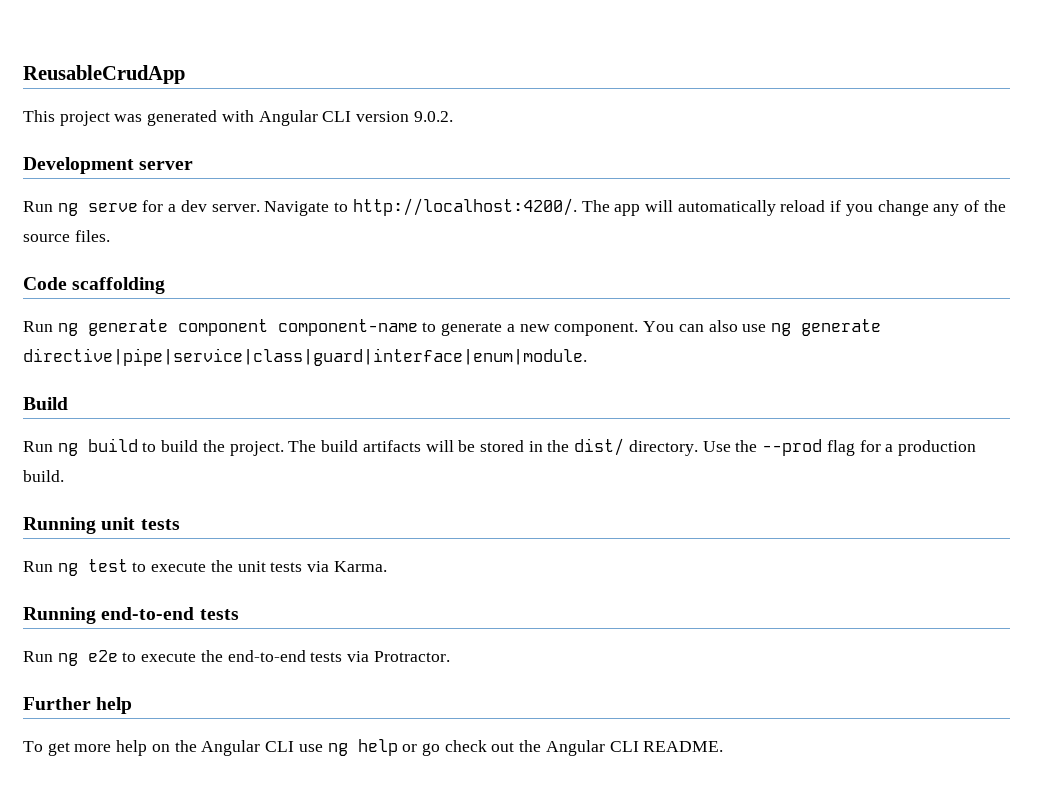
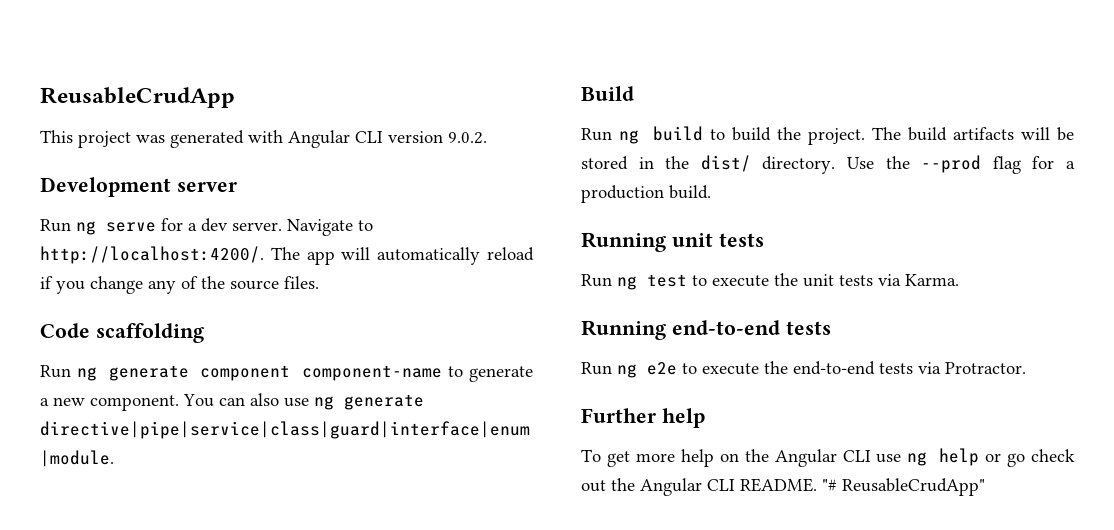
+ "# ReusableCrudApp"

